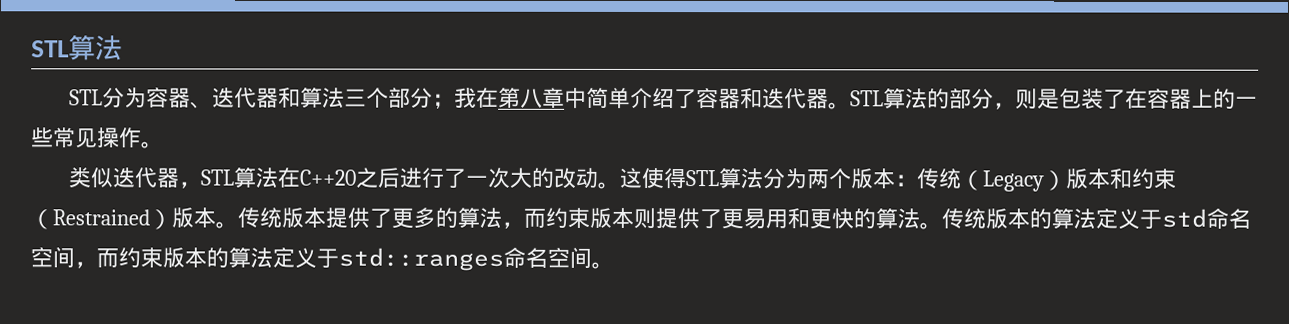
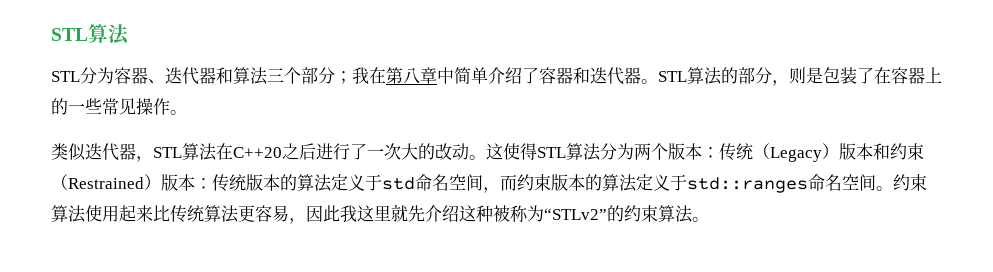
- 这使得STL算法分为两个版本：传统（Legacy）版本和约束（Restrained）版本。传统版本提供了更多的算法，而约束版本则提供了更易用和更快的算法。传统版本的算法定义于std命名空间，而约束版本的算法定义于std::ranges命名空间。
+ 这使得STL算法分为两个版本：传统（Legacy）版本和约束（Restrained）版本：传统版本的算法定义于std命名空间，而约束版本的算法定义于std::ranges命名空间。
+ 约束算法使用起来比传统算法更容易，因此我这里就先介绍这种被称为“STLv2”的约束算法。

